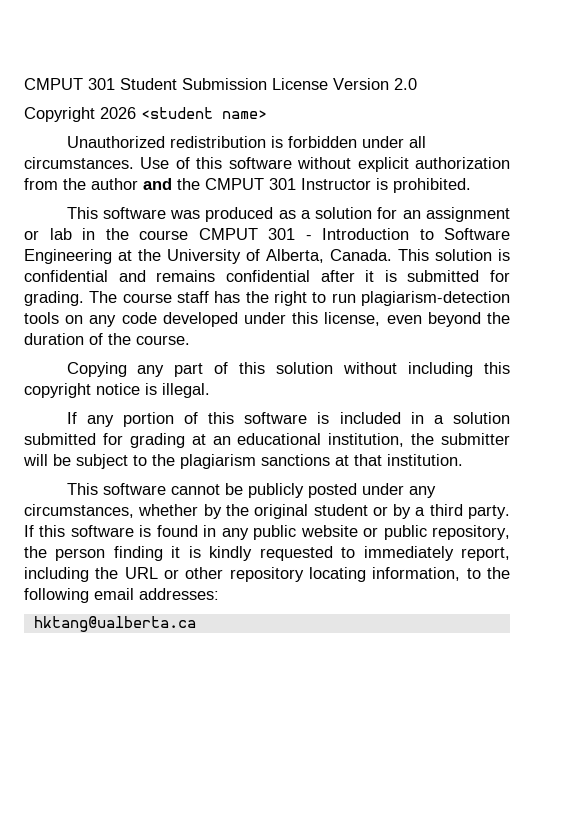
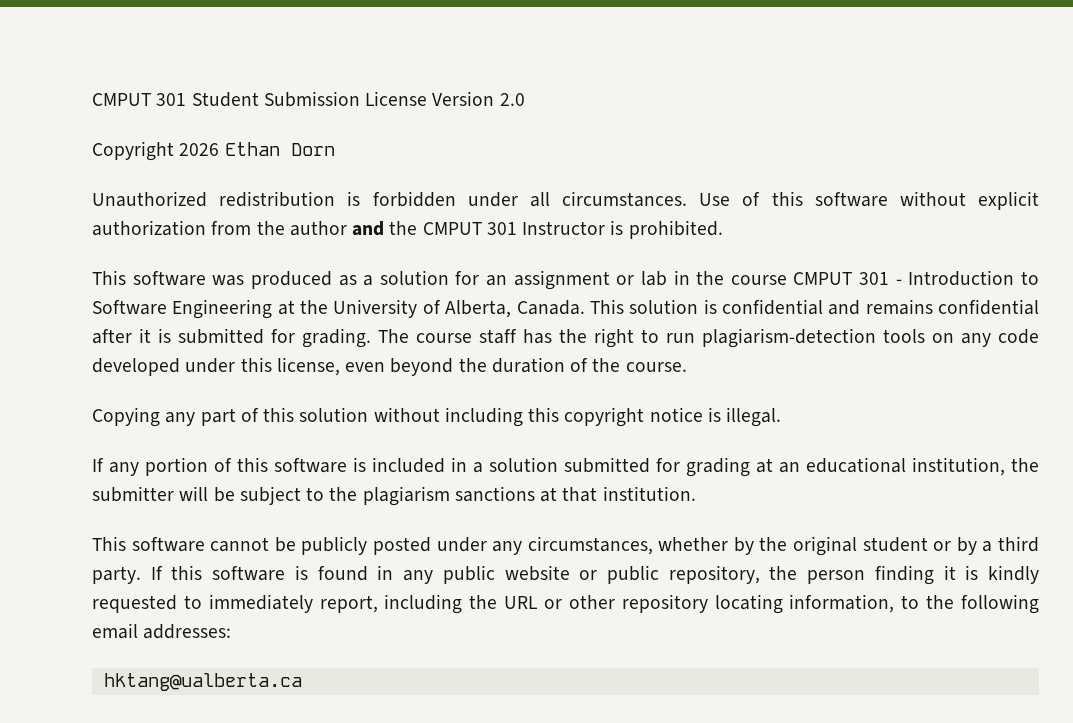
- Copyright 2026 <student name>
+ Copyright 2026 Ethan Dorn

